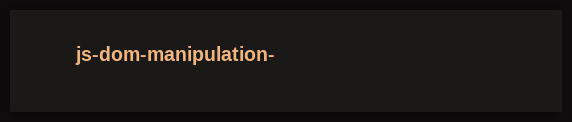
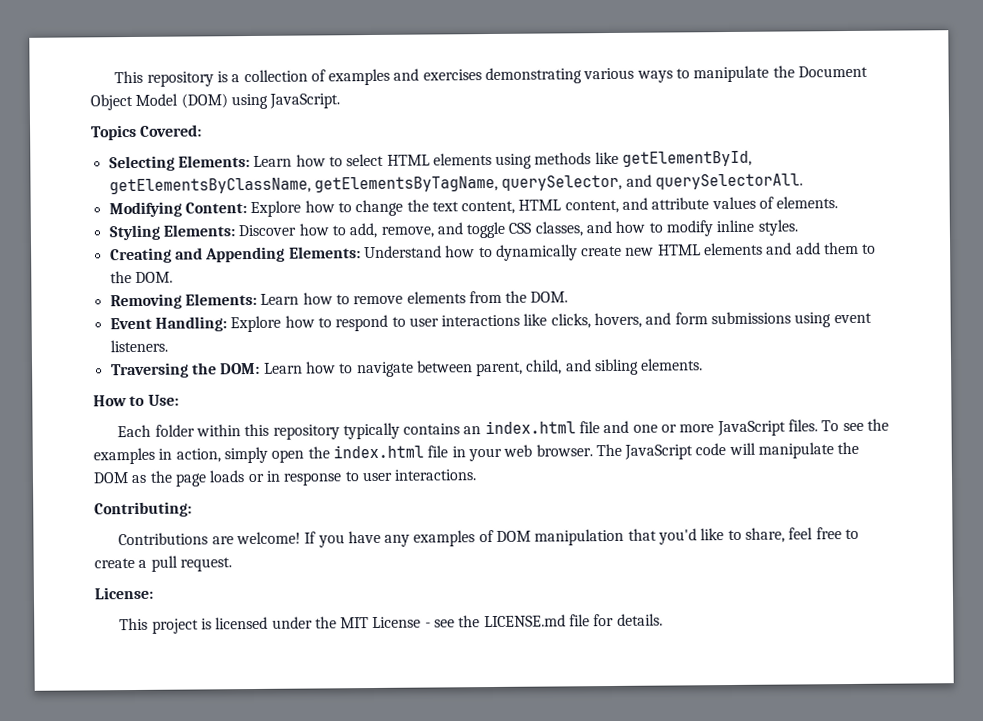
- js-dom-manipulation-
+ This repository is a collection of examples and exercises demonstrating various ways to manipulate the Document Object Model (DOM) using JavaScript.
+ Topics Covered:
+ Selecting Elements: Learn how to select HTML elements using methods like getElementById, getElementsByClassName, getElementsByTagName, querySelector, and querySelectorAll.
+ Modifying Content: Explore how to change the text content, HTML content, and attribute values of elements.
+ Styling Elements: Discover how to add, remove, and toggle CSS classes, and how to modify inline styles.
+ Creating and Appending Elements: Understand how to dynamically create new HTML elements and add them to the DOM.
+ Removing Elements: Learn how to remove elements from the DOM.
+ Event Handling: Explore how to respond to user interactions like clicks, hovers, and form submissions using event listeners.
+ Traversing the DOM: Learn how to navigate between parent, child, and sibling elements.
+ How to Use:
+ Each folder within this repository typically contains an index.html file and one or more JavaScript files. To see the examples in action, simply open the index.html file in your web browser. The JavaScript code will manipulate the DOM as the page loads or in response to user interactions.
+ Contributing:
+ Contributions are welcome! If you have any examples of DOM manipulation that you'd like to share, feel free to create a pull request.
+ License:
+ This project is licensed under the MIT License - see the LICENSE.md file for details.

